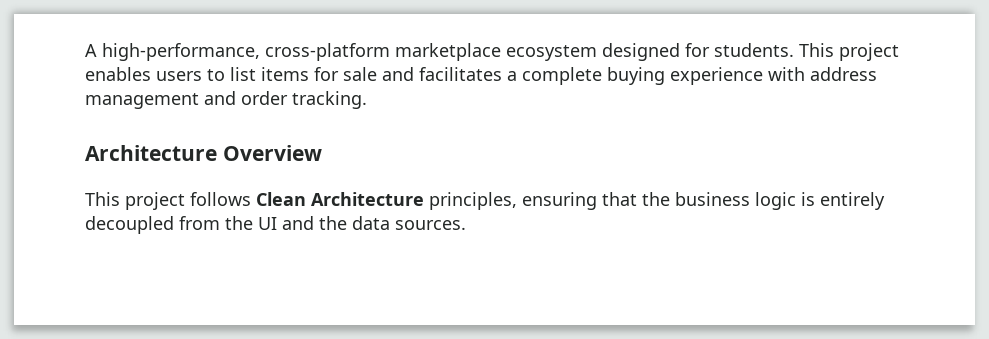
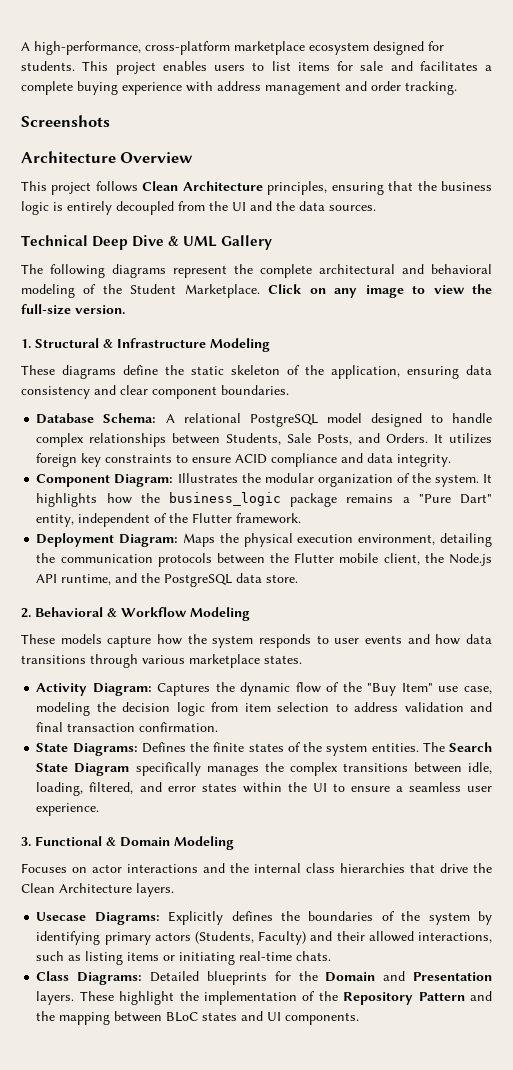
+ Screenshots
+ Technical Deep Dive & UML Gallery
+ The following diagrams represent the complete architectural and behavioral modeling of the Student Marketplace. Click on any image to view the full-size version.
+ 1. Structural & Infrastructure Modeling
+ These diagrams define the static skeleton of the application, ensuring data consistency and clear component boundaries.
+ Database Schema: A relational PostgreSQL model designed to handle complex relationships between Students, Sale Posts, and Orders. It utilizes foreign key constraints to ensure ACID compliance and data integrity.
+ Component Diagram: Illustrates the modular organization of the system. It highlights how the business_logic package remains a "Pure Dart" entity, independent of the Flutter framework.
+ Deployment Diagram: Maps the physical execution environment, detailing the communication protocols between the Flutter mobile client, the Node.js API runtime, and the PostgreSQL data store.
+ 2. Behavioral & Workflow Modeling
+ These models capture how the system responds to user events and how data transitions through various marketplace states.
+ Activity Diagram: Captures the dynamic flow of the "Buy Item" use case, modeling the decision logic from item selection to address validation and final transaction confirmation.
+ State Diagrams: Defines the finite states of the system entities. The Search State Diagram specifically manages the complex transitions between idle, loading, filtered, and error states within the UI to ensure a seamless user experience.
+ 3. Functional & Domain Modeling
+ Focuses on actor interactions and the internal class hierarchies that drive the Clean Architecture layers.
+ Usecase Diagrams: Explicitly defines the boundaries of the system by identifying primary actors (Students, Faculty) and their allowed interactions, such as listing items or initiating real-time chats.
+ Class Diagrams: Detailed blueprints for the Domain and Presentation layers. These highlight the implementation of the Repository Pattern and the mapping between BLoC states and UI components.

